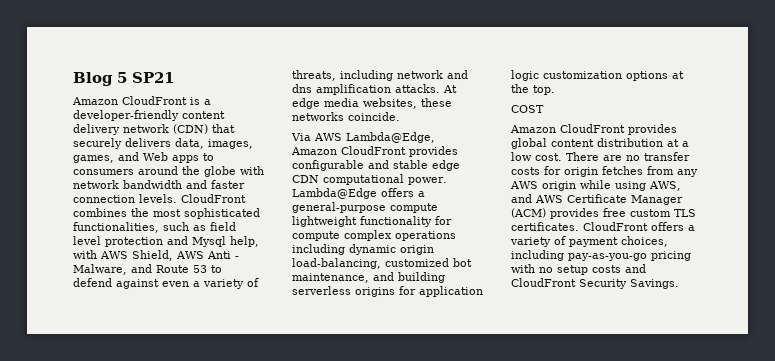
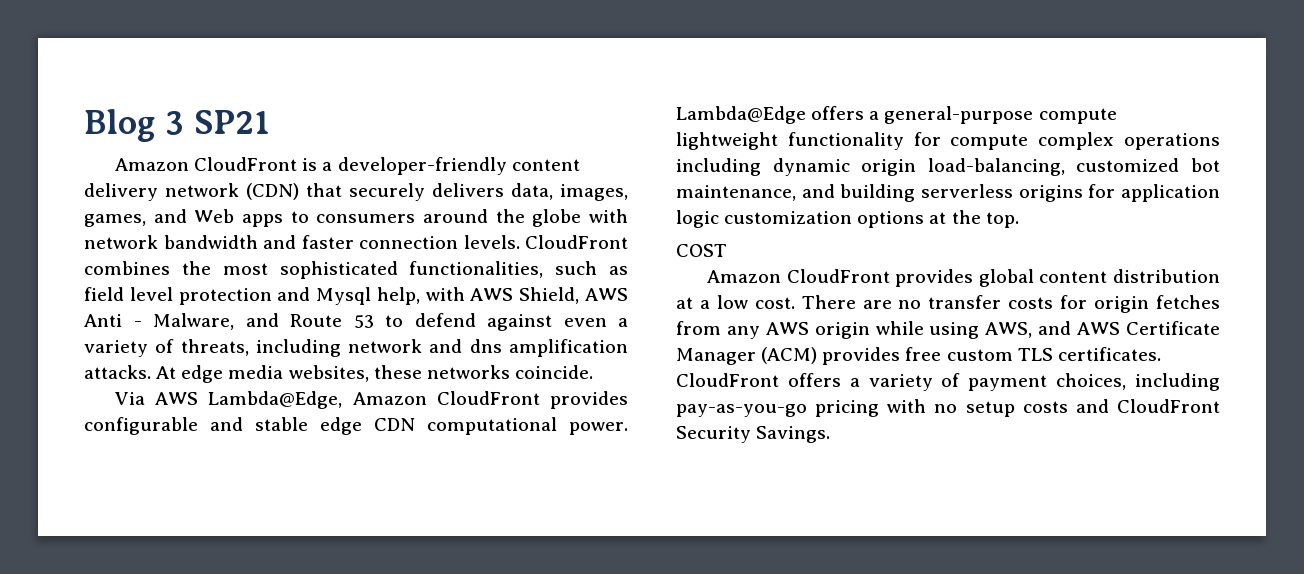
- Blog 5 SP21
+ Blog 3 SP21

